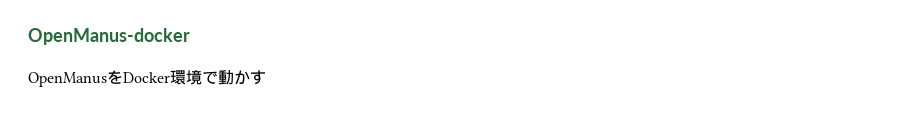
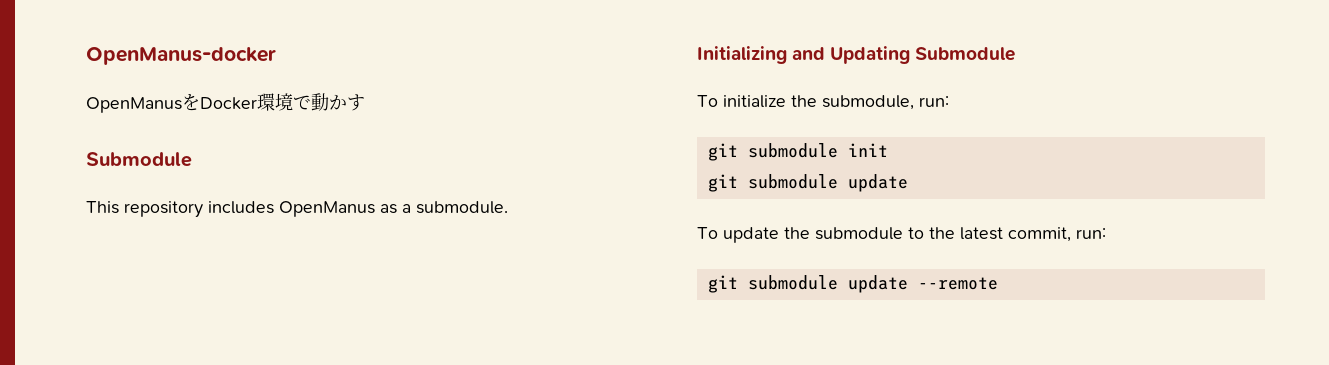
  OpenManusをDocker環境で動かす
+ Submodule
+ This repository includes OpenManus as a submodule.
+ Initializing and Updating Submodule
+ To initialize the submodule, run:
+ git submodule init
+ git submodule update
+ To update the submodule to the latest commit, run:
+ git submodule update --remote

